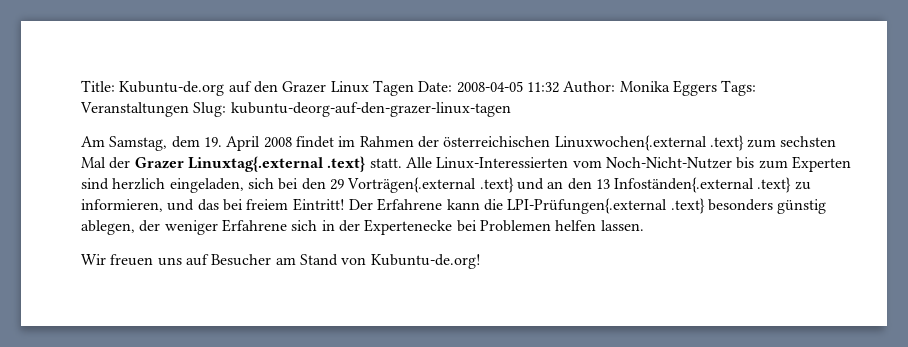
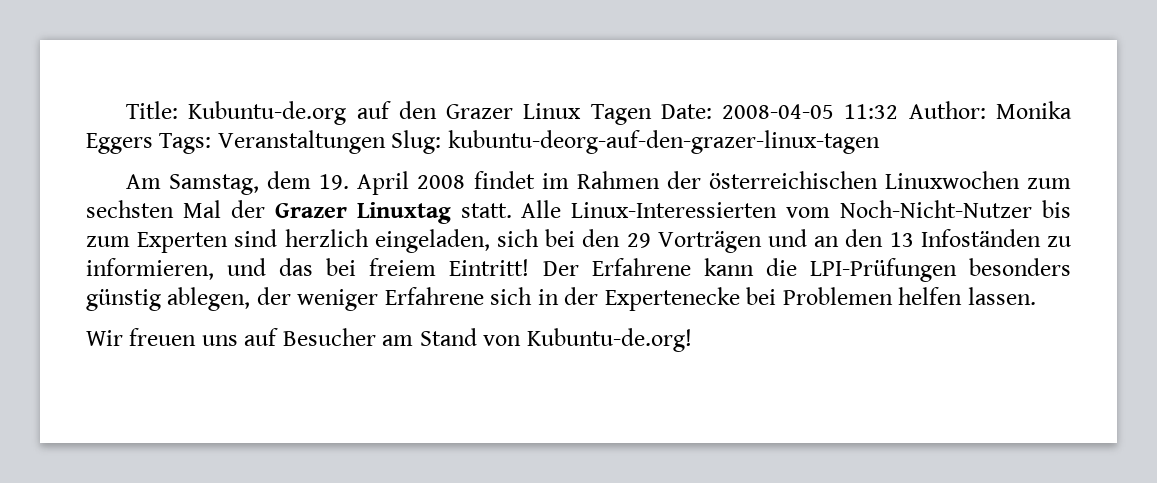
- Am Samstag, dem 19. April 2008 findet im Rahmen der österreichischen Linuxwochen{.external .text} zum sechsten Mal der Grazer Linuxtag{.external .text} statt.
+ Am Samstag, dem 19. April 2008 findet im Rahmen der österreichischen Linuxwochen zum sechsten Mal der Grazer Linuxtag statt.
- Alle Linux-Interessierten vom Noch-Nicht-Nutzer bis zum Experten sind herzlich eingeladen, sich bei den 29 Vorträgen{.external .text} und an den 13 Infoständen{.external .text} zu informieren, und das bei freiem Eintritt!
+ Alle Linux-Interessierten vom Noch-Nicht-Nutzer bis zum Experten sind herzlich eingeladen, sich bei den 29 Vorträgen und an den 13 Infoständen zu informieren, und das bei freiem Eintritt!
- Der Erfahrene kann die LPI-Prüfungen{.external .text} besonders günstig ablegen, der weniger Erfahrene sich in der Expertenecke bei Problemen helfen lassen.
+ Der Erfahrene kann die LPI-Prüfungen besonders günstig ablegen, der weniger Erfahrene sich in der Expertenecke bei Problemen helfen lassen.

